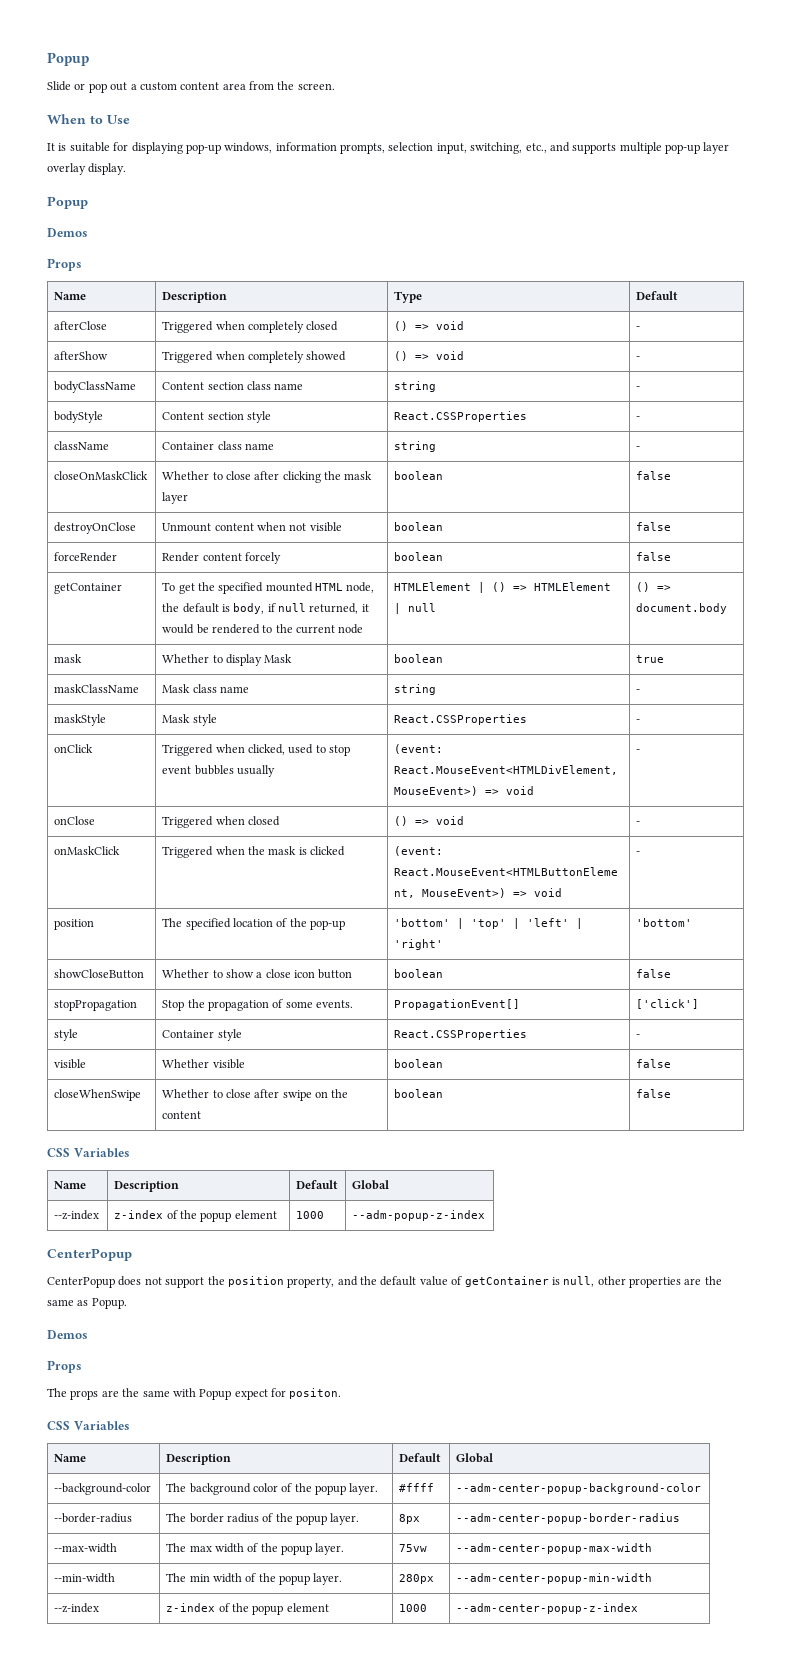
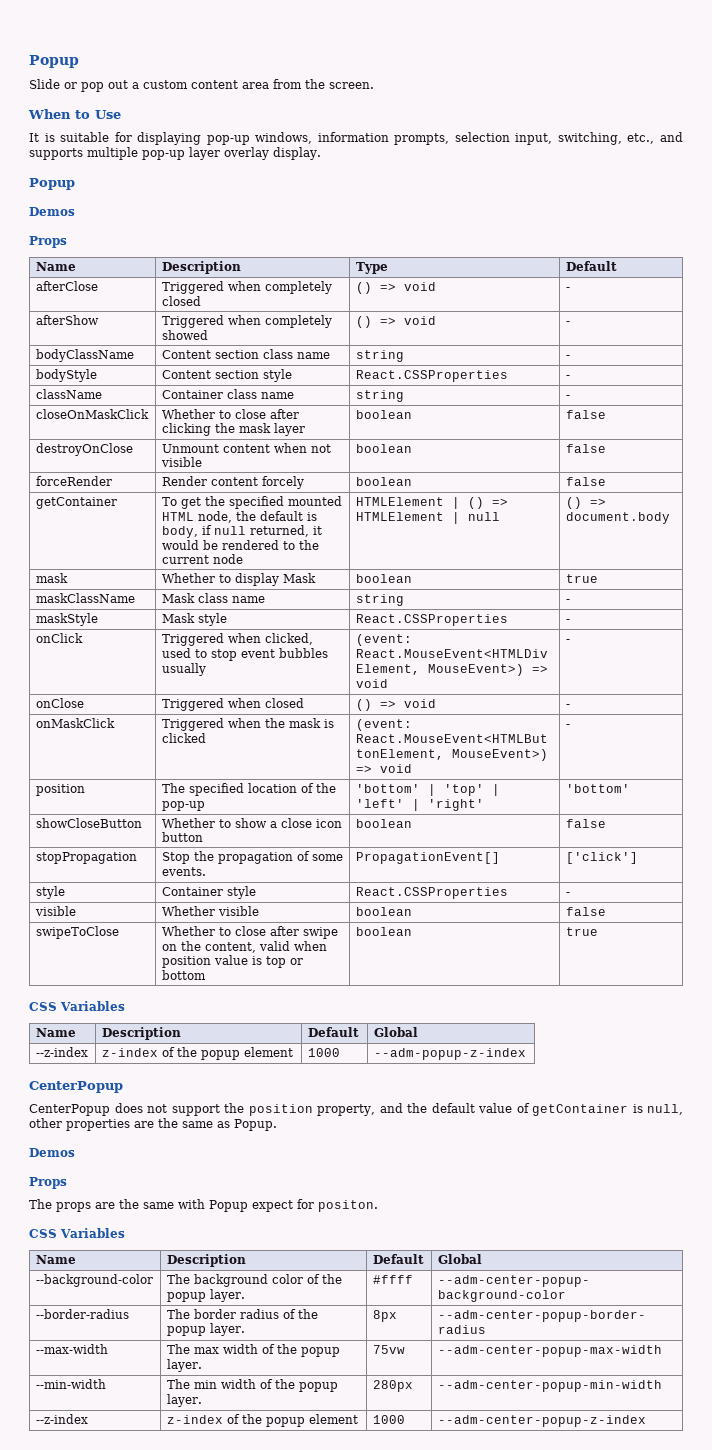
- closeWhenSwipe | Whether to close after swipe on the content | boolean | false
+ swipeToClose | Whether to close after swipe on the content, valid when position value is top or bottom | boolean | true

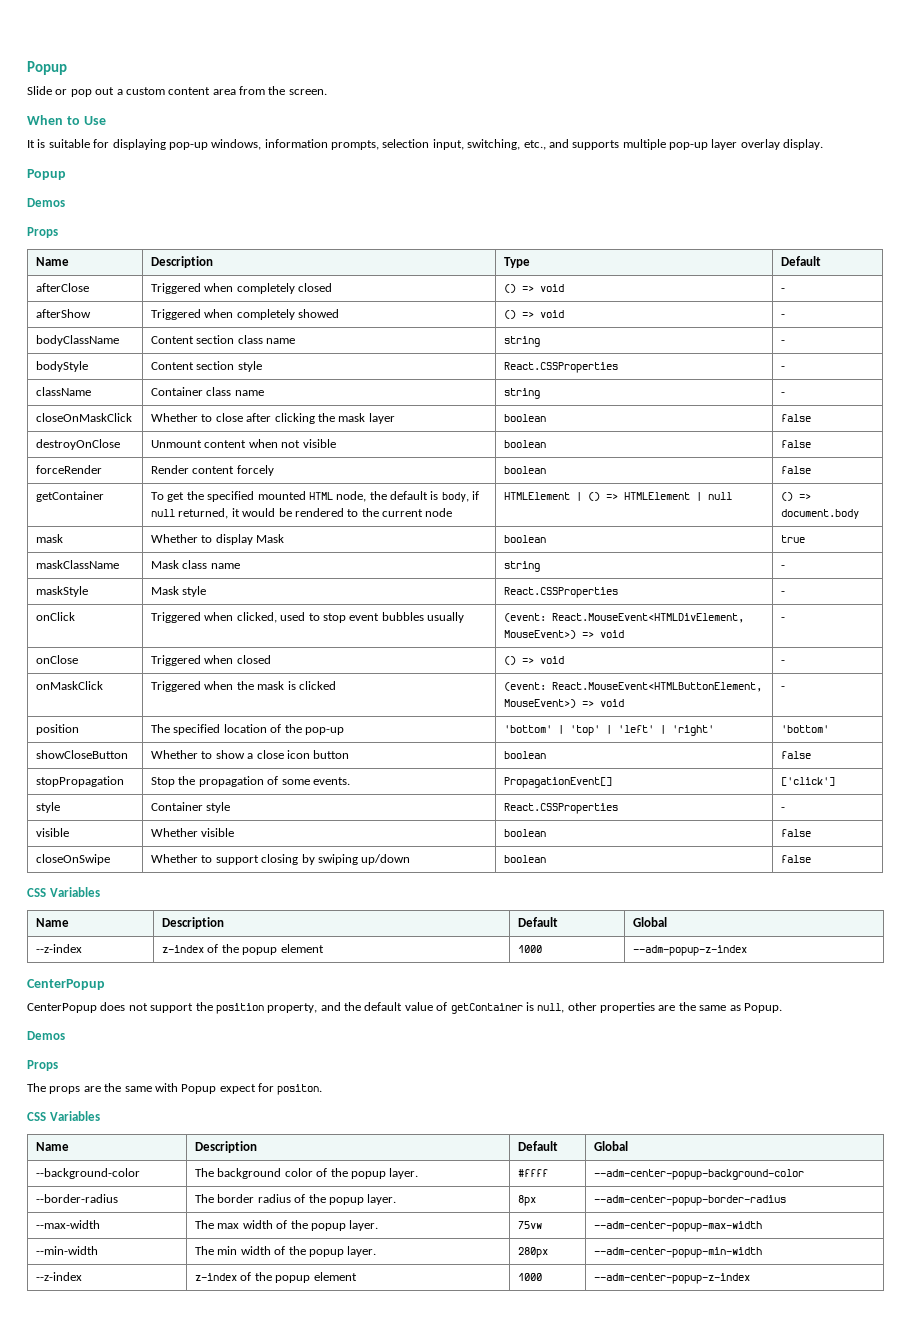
- swipeToClose | Whether to close after swipe on the content, valid when position value is top or bottom | boolean | true
+ closeOnSwipe | Whether to support closing by swiping up/down | boolean | false

